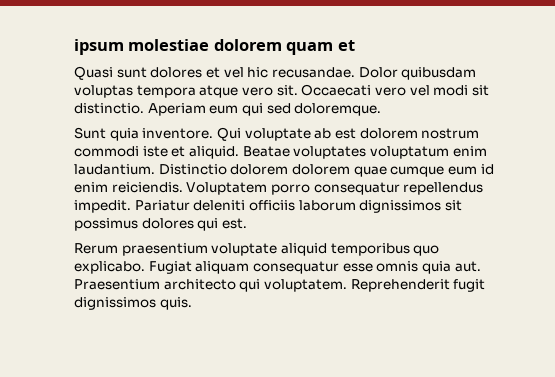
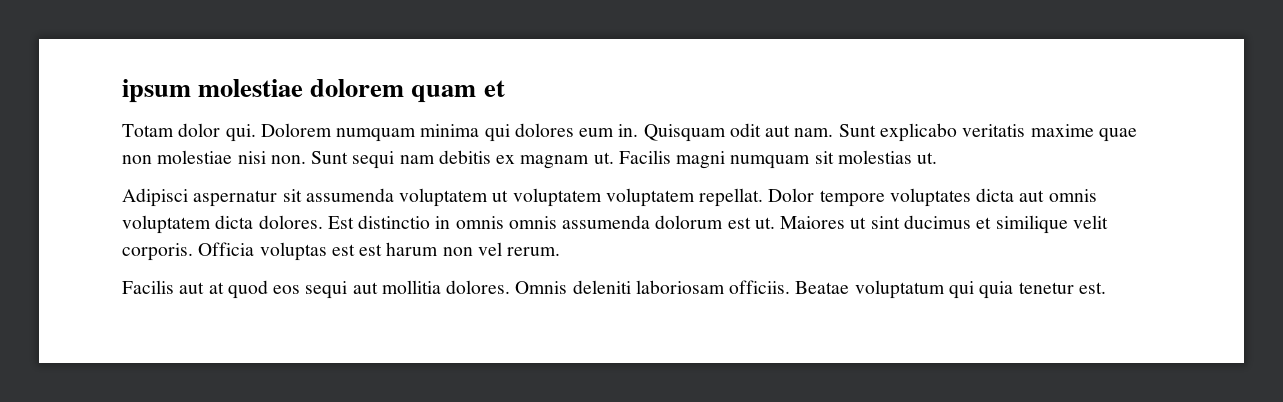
- Quasi sunt dolores et vel hic recusandae. Dolor quibusdam voluptas tempora atque vero sit. Occaecati vero vel modi sit distinctio. Aperiam eum qui sed doloremque.
- Sunt quia inventore. Qui voluptate ab est dolorem nostrum commodi iste et aliquid. Beatae voluptates voluptatum enim laudantium. Distinctio dolorem dolorem quae cumque eum id enim reiciendis. Voluptatem porro consequatur repellendus impedit. Pariatur deleniti officiis laborum dignissimos sit possimus dolores qui est.
- Rerum praesentium voluptate aliquid temporibus quo explicabo. Fugiat aliquam consequatur esse omnis quia aut. Praesentium architecto qui voluptatem. Reprehenderit fugit dignissimos quis.
+ Totam dolor qui. Dolorem numquam minima qui dolores eum in. Quisquam odit aut nam. Sunt explicabo veritatis maxime quae non molestiae nisi non. Sunt sequi nam debitis ex magnam ut. Facilis magni numquam sit molestias ut.
+ Adipisci aspernatur sit assumenda voluptatem ut voluptatem voluptatem repellat. Dolor tempore voluptates dicta aut omnis voluptatem dicta dolores. Est distinctio in omnis omnis assumenda dolorum est ut. Maiores ut sint ducimus et similique velit corporis. Officia voluptas est est harum non vel rerum.
+ Facilis aut at quod eos sequi aut mollitia dolores. Omnis deleniti laboriosam officiis. Beatae voluptatum qui quia tenetur est.

